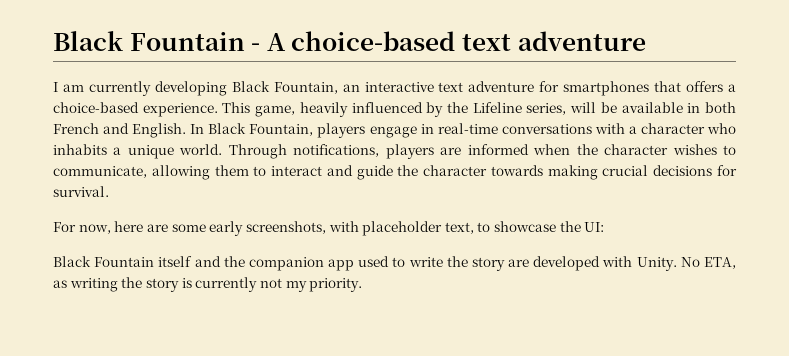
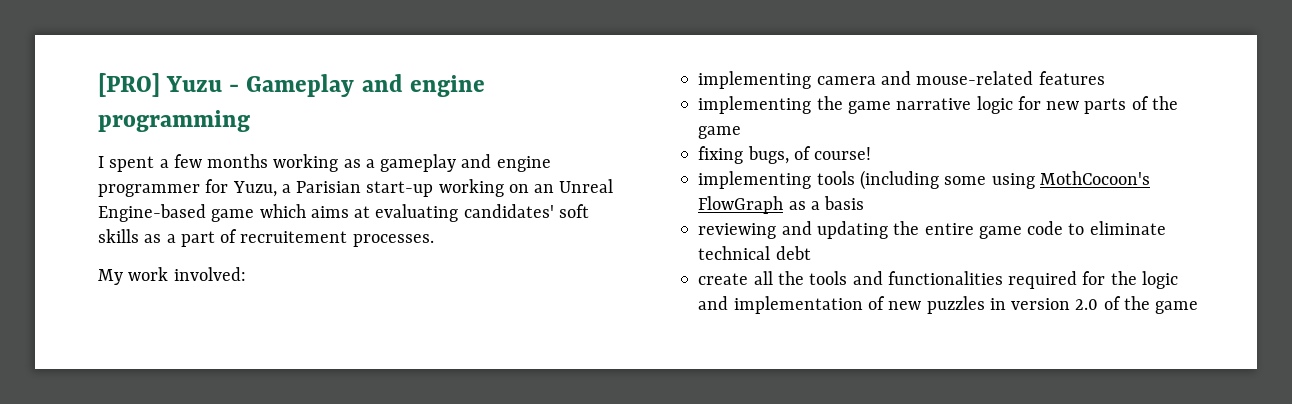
- Black Fountain - A choice-based text adventure
- I am currently developing Black Fountain, an interactive text adventure for smartphones that offers a choice-based experience. This game, heavily influenced by the Lifeline series, will be available in both French and English. In Black Fountain, players engage in real-time conversations with a character who inhabits a unique world. Through notifications, players are informed when the character wishes to communicate, allowing them to interact and guide the character towards making crucial decisions for survival.
- For now, here are some early screenshots, with placeholder text, to showcase the UI:
- Black Fountain itself and the companion app used to write the story are developed with Unity. No ETA, as writing the story is currently not my priority.
+ [PRO] Yuzu - Gameplay and engine programming
+ I spent a few months working as a gameplay and engine programmer for Yuzu, a Parisian start-up working on an Unreal Engine-based game which aims at evaluating candidates' soft skills as a part of recruitement processes.
+ My work involved:
+ implementing camera and mouse-related features
+ implementing the game narrative logic for new parts of the game
+ fixing bugs, of course!
+ implementing tools (including some using MothCocoon's FlowGraph as a basis
+ reviewing and updating the entire game code to eliminate technical debt
+ create all the tools and functionalities required for the logic and implementation of new puzzles in version 2.0 of the game

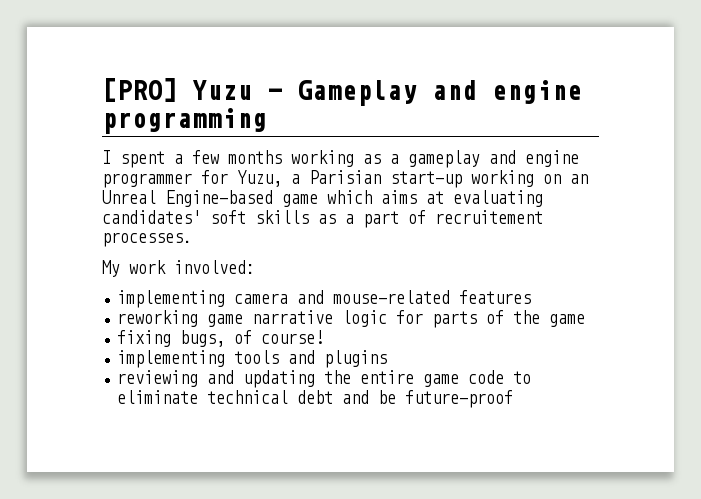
- implementing the game narrative logic for new parts of the game
+ reworking game narrative logic for parts of the game
- implementing tools (including some using MothCocoon's FlowGraph as a basis
+ implementing tools and plugins
- reviewing and updating the entire game code to eliminate technical debt
- create all the tools and functionalities required for the logic and implementation of new puzzles in version 2.0 of the game
+ reviewing and updating the entire game code to eliminate technical debt and be future-proof

